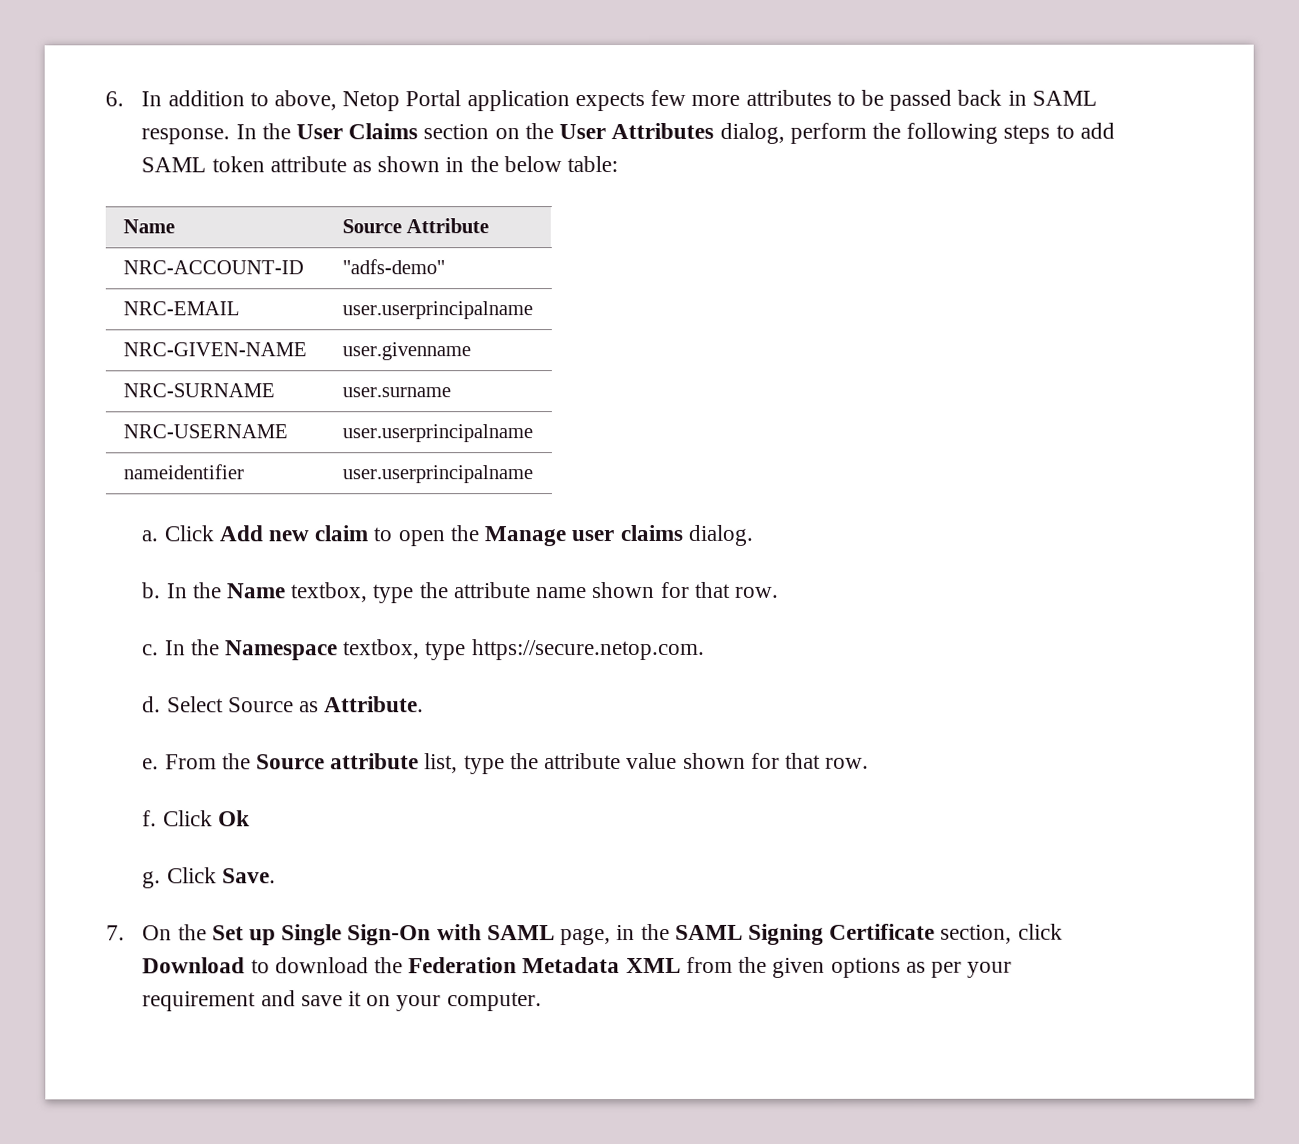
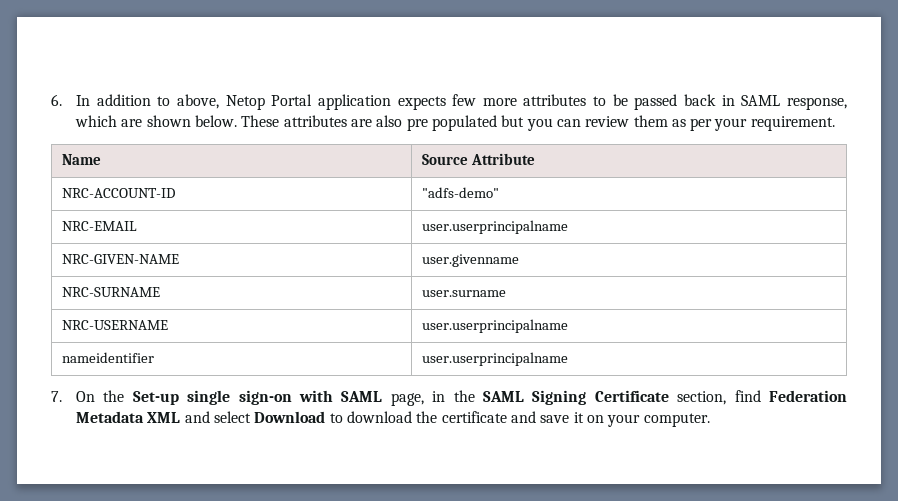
- 6. In addition to above, Netop Portal application expects few more attributes to be passed back in SAML response. In the User Claims section on the User Attributes dialog, perform the following steps to add SAML token attribute as shown in the below table:
+ 6. In addition to above, Netop Portal application expects few more attributes to be passed back in SAML response, which are shown below. These attributes are also pre populated but you can review them as per your requirement.
- a. Click Add new claim to open the Manage user claims dialog.
- b. In the Name textbox, type the attribute name shown for that row.
- c. In the Namespace textbox, type https://secure.netop.com.
- d. Select Source as Attribute.
- e. From the Source attribute list, type the attribute value shown for that row.
- f. Click Ok
- g. Click Save.
- 7. On the Set up Single Sign-On with SAML page, in the SAML Signing Certificate section, click Download to download the Federation Metadata XML from the given options as per your requirement and save it on your computer.
+ 7. On the Set-up single sign-on with SAML page, in the SAML Signing Certificate section, find Federation Metadata XML and select Download to download the certificate and save it on your computer.

